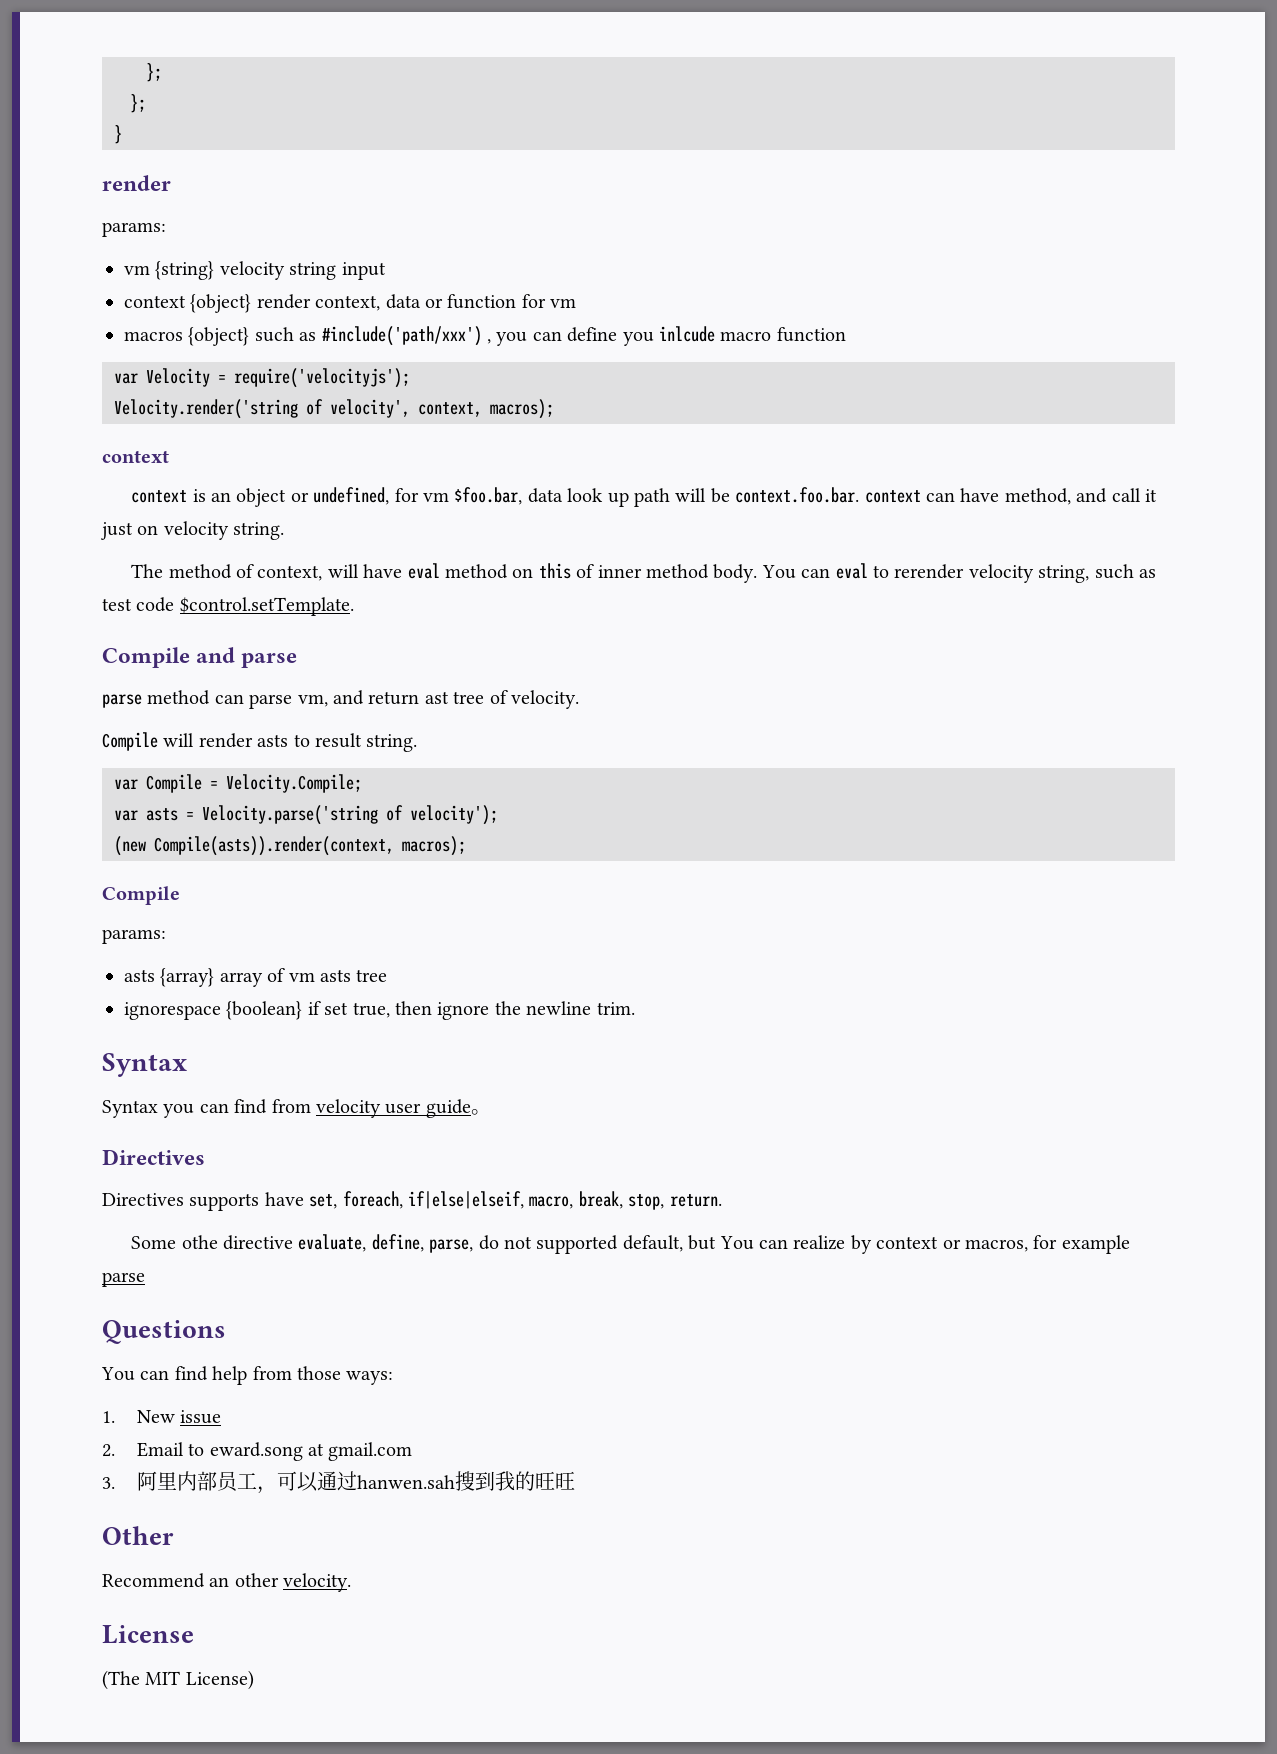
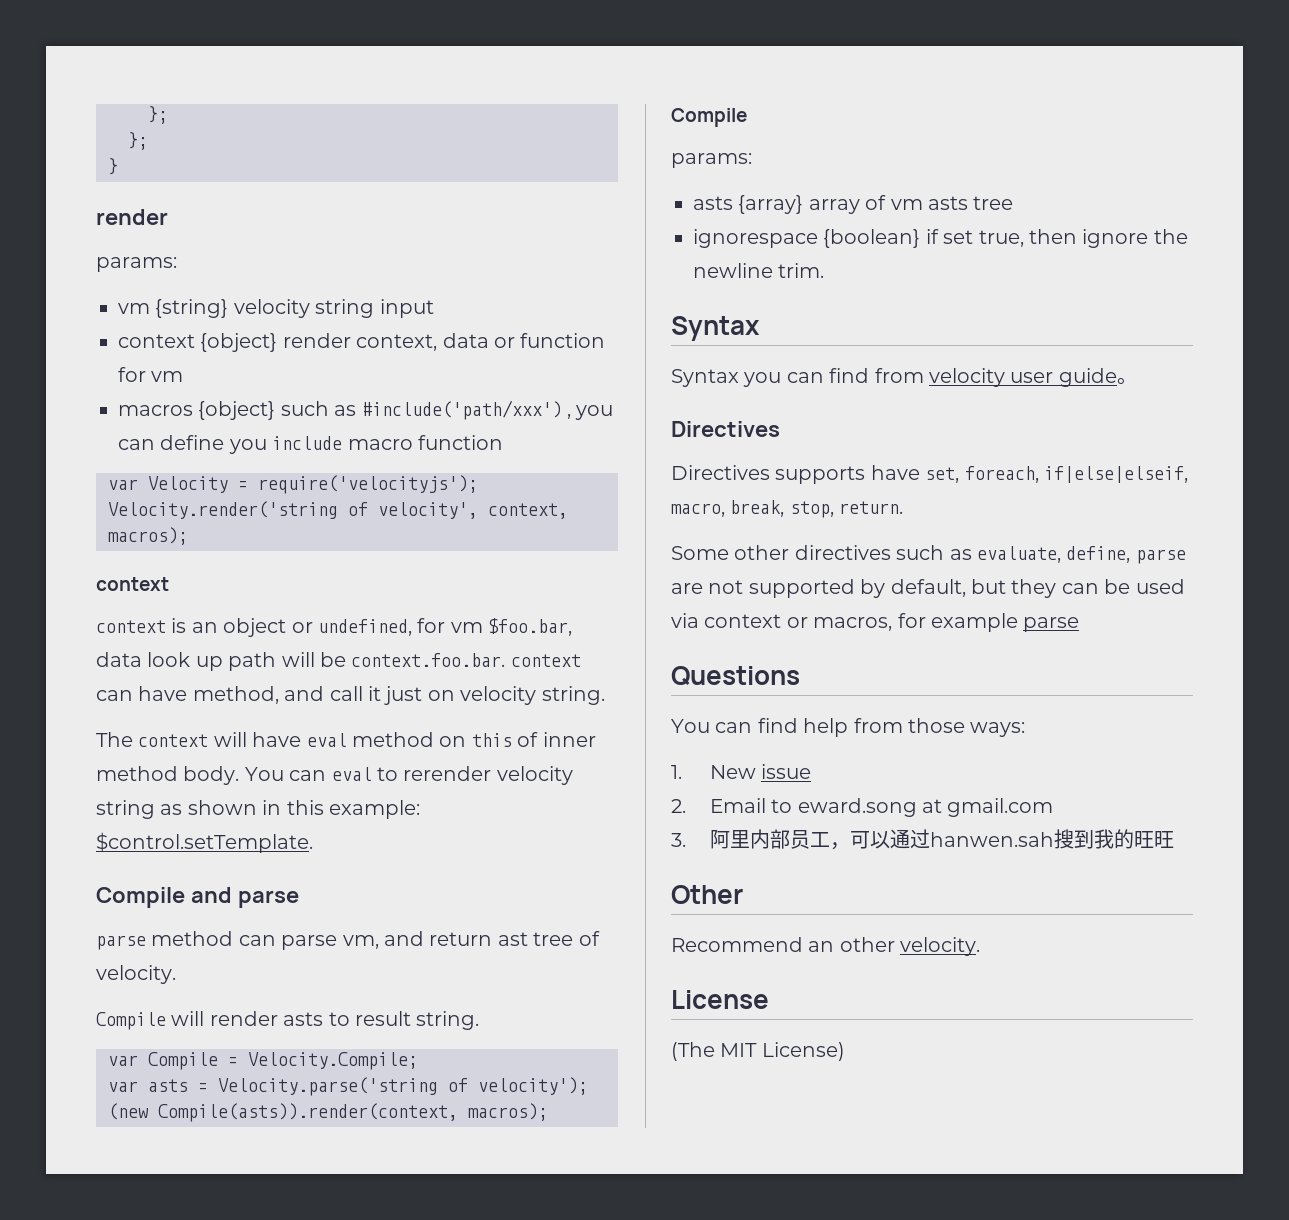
- macros {object} such as #include('path/xxx') , you can define you inlcude macro function
+ macros {object} such as #include('path/xxx') , you can define you include macro function
- The method of context, will have eval method on this of inner method body.
+ The context will have eval method on this of inner method body.
- You can eval to rerender velocity string, such as test code $control.setTemplate.
+ You can eval to rerender velocity string as shown in this example: $control.setTemplate.
- Some othe directive evaluate, define, parse, do not supported default, but You can realize by context or macros, for example parse
+ Some other directives such as evaluate, define, parse are not supported by default, but they can be used via context or macros, for example parse

